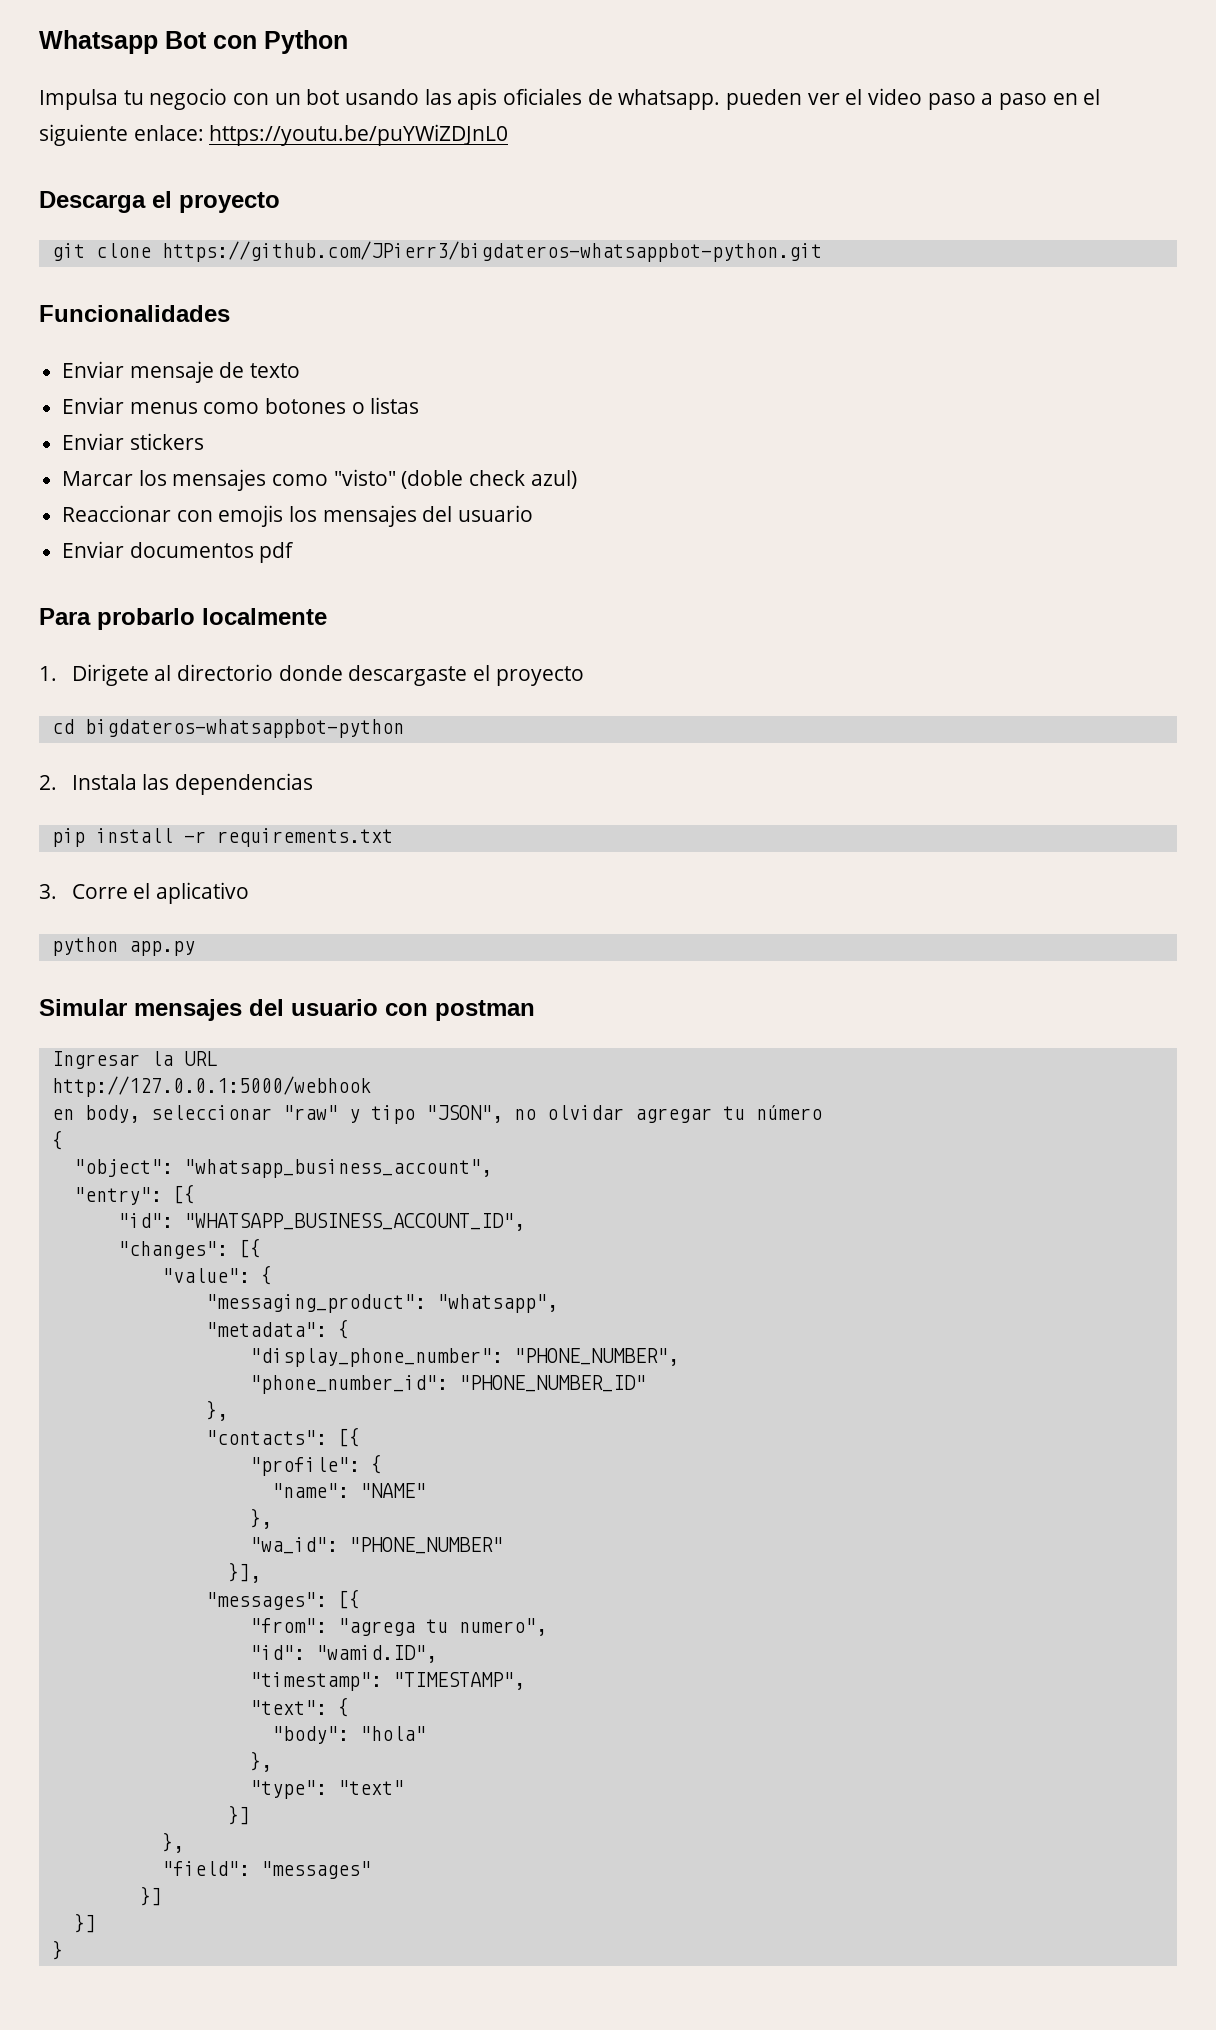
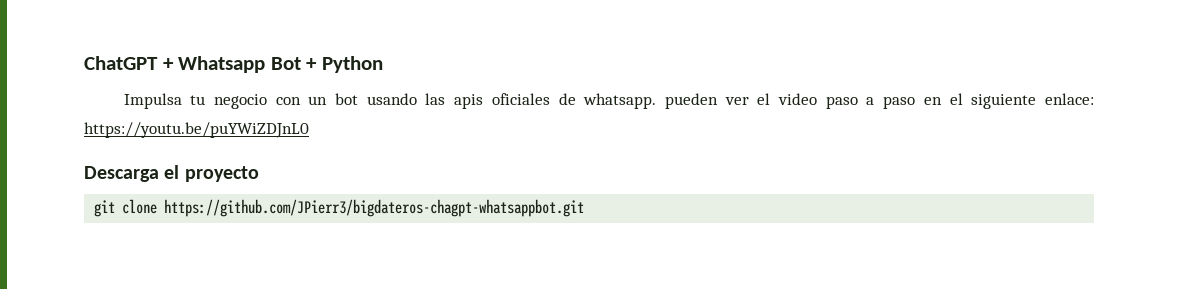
- Whatsapp Bot con Python
+ ChatGPT + Whatsapp Bot + Python
- git clone https://github.com/JPierr3/bigdateros-whatsappbot-python.git
- Funcionalidades
- Enviar mensaje de texto
- Enviar menus como botones o listas
- Enviar stickers
- Marcar los mensajes como "visto" (doble check azul)
- Reaccionar con emojis los mensajes del usuario
- Enviar documentos pdf
- Para probarlo localmente
- 1. Dirigete al directorio donde descargaste el proyecto
- cd bigdateros-whatsappbot-python
- 2. Instala las dependencias
- pip install -r requirements.txt
- 3. Corre el aplicativo
- python app.py
- Simular mensajes del usuario con postman
- Ingresar la URL
- http://127.0.0.1:5000/webhook
- en body, seleccionar "raw" y tipo "JSON", no olvidar agregar tu número
- {
- "object": "whatsapp_business_account",
- "entry": [{
- "id": "WHATSAPP_BUSINESS_ACCOUNT_ID",
- "changes": [{
- "value": {
- "messaging_product": "whatsapp",
- "metadata": {
- "display_phone_number": "PHONE_NUMBER",
- "phone_number_id": "PHONE_NUMBER_ID"
- },
- "contacts": [{
- "profile": {
- "name": "NAME"
- },
- "wa_id": "PHONE_NUMBER"
- }],
- "messages": [{
- "from": "agrega tu numero",
- "id": "wamid.ID",
- "timestamp": "TIMESTAMP",
- "text": {
- "body": "hola"
- },
- "type": "text"
- }]
- },
- "field": "messages"
- }]
- }]
- }
+ git clone https://github.com/JPierr3/bigdateros-chagpt-whatsappbot.git

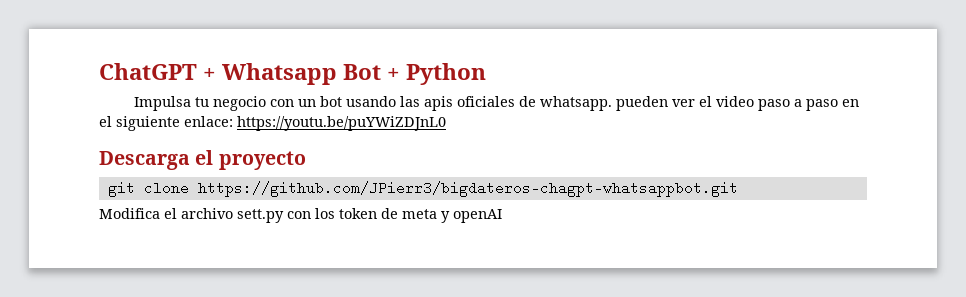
+ Modifica el archivo sett.py con los token de meta y openAI

